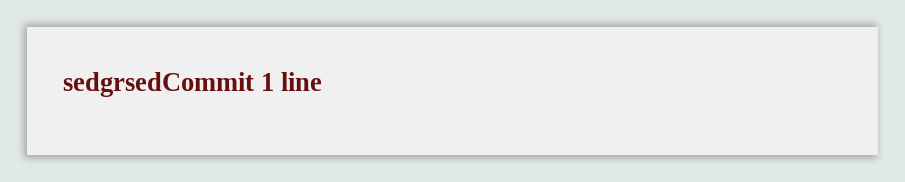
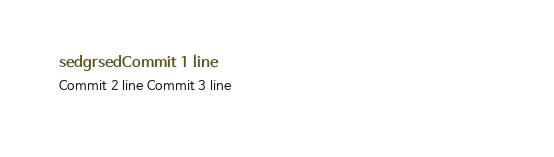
+ Commit 2 line Commit 3 line

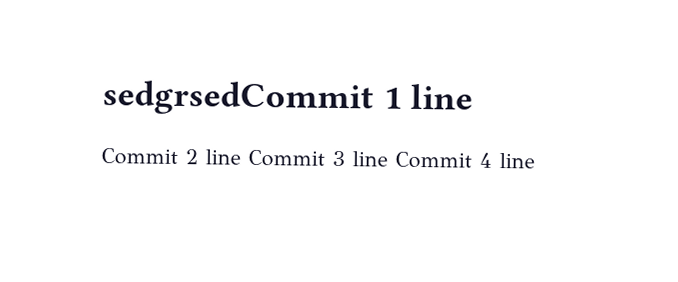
- Commit 2 line Commit 3 line
+ Commit 2 line Commit 3 line Commit 4 line

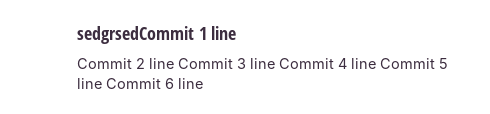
- Commit 2 line Commit 3 line Commit 4 line
+ Commit 2 line Commit 3 line Commit 4 line Commit 5 line Commit 6 line

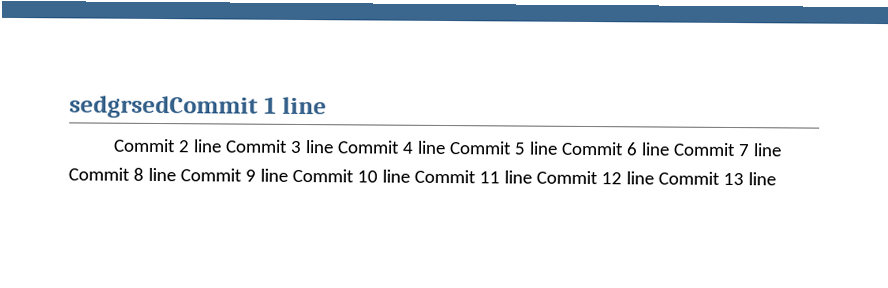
- Commit 2 line Commit 3 line Commit 4 line Commit 5 line Commit 6 line
+ Commit 2 line Commit 3 line Commit 4 line Commit 5 line Commit 6 line Commit 7 line Commit 8 line Commit 9 line Commit 10 line Commit 11 line Commit 12 line Commit 13 line

